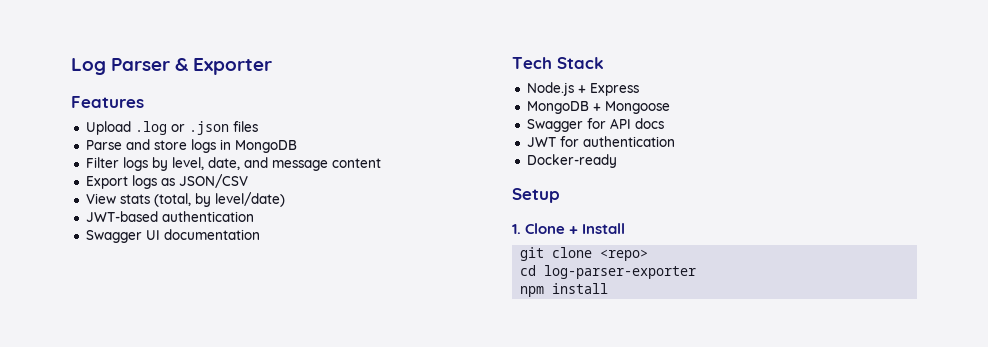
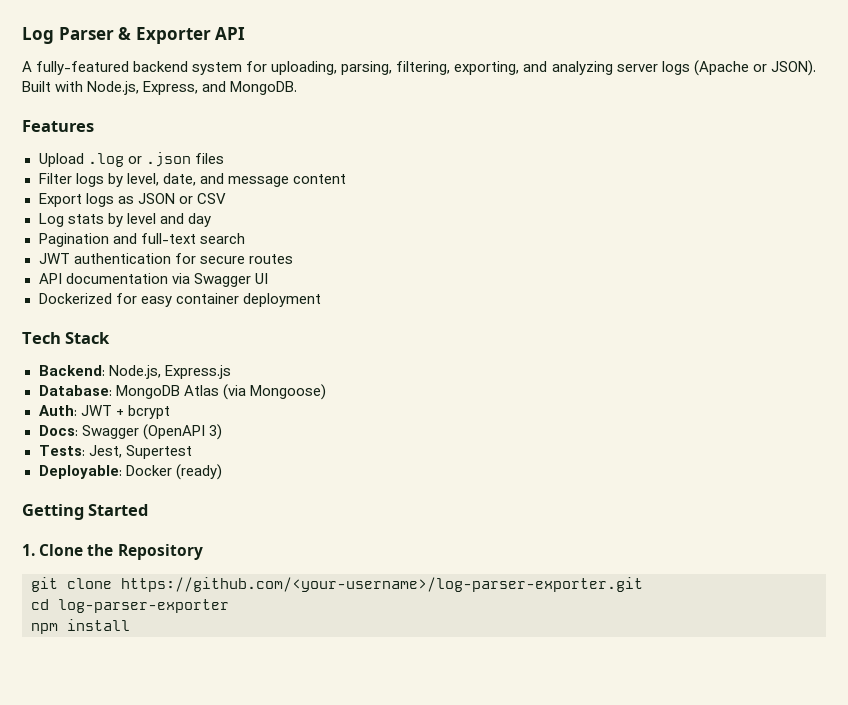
- Log Parser & Exporter
+ Log Parser & Exporter API
+ A fully-featured backend system for uploading, parsing, filtering, exporting, and analyzing server logs (Apache or JSON). Built with Node.js, Express, and MongoDB.
- Parse and store logs in MongoDB
- Export logs as JSON/CSV
- View stats (total, by level/date)
- JWT-based authentication
- Swagger UI documentation
+ Export logs as JSON or CSV
+ Log stats by level and day
+ Pagination and full-text search
+ JWT authentication for secure routes
+ API documentation via Swagger UI
+ Dockerized for easy container deployment
  Tech Stack
- Node.js + Express
- MongoDB + Mongoose
- Swagger for API docs
- JWT for authentication
- Docker-ready
- Setup
+ Backend: Node.js, Express.js
+ Database: MongoDB Atlas (via Mongoose)
+ Auth: JWT + bcrypt
+ Docs: Swagger (OpenAPI 3)
+ Tests: Jest, Supertest
+ Deployable: Docker (ready)
+ Getting Started
- 1. Clone + Install
+ 1. Clone the Repository
- git clone <repo>
+ git clone https://github.com/<your-username>/log-parser-exporter.git

